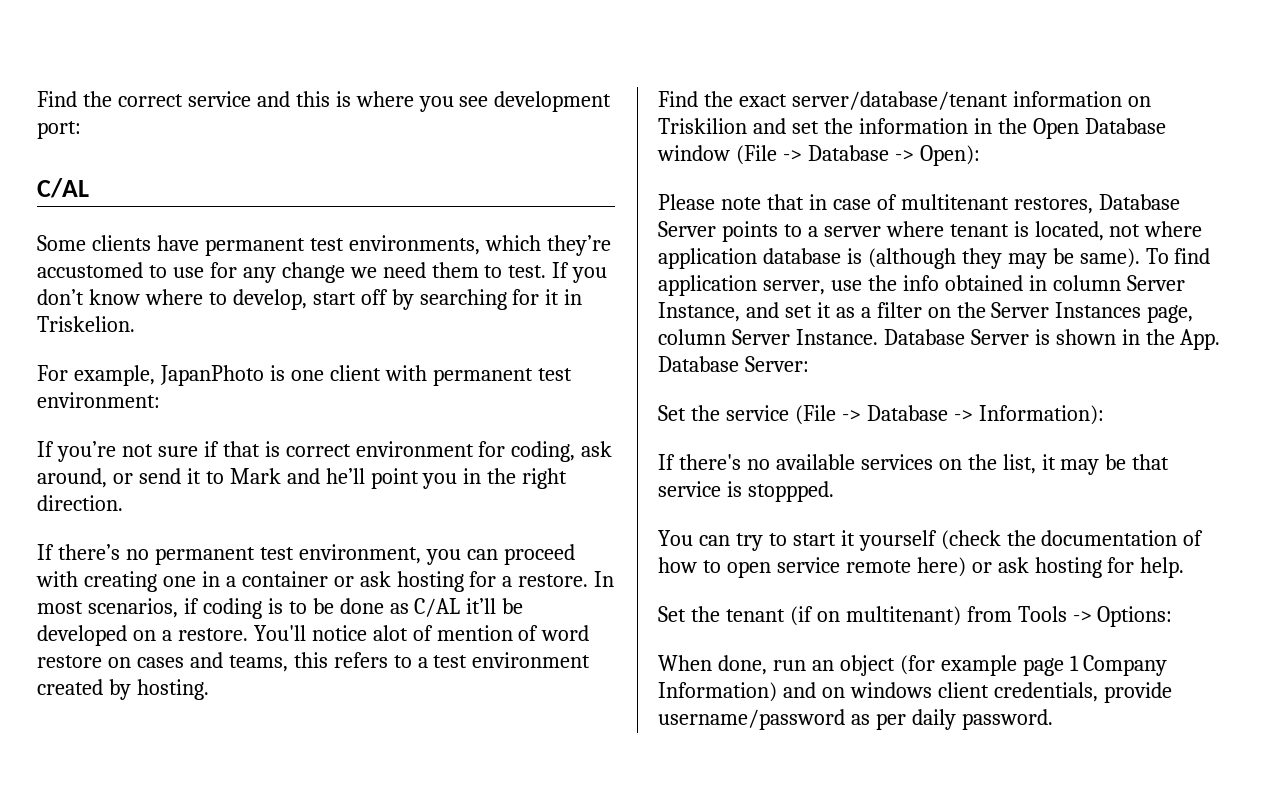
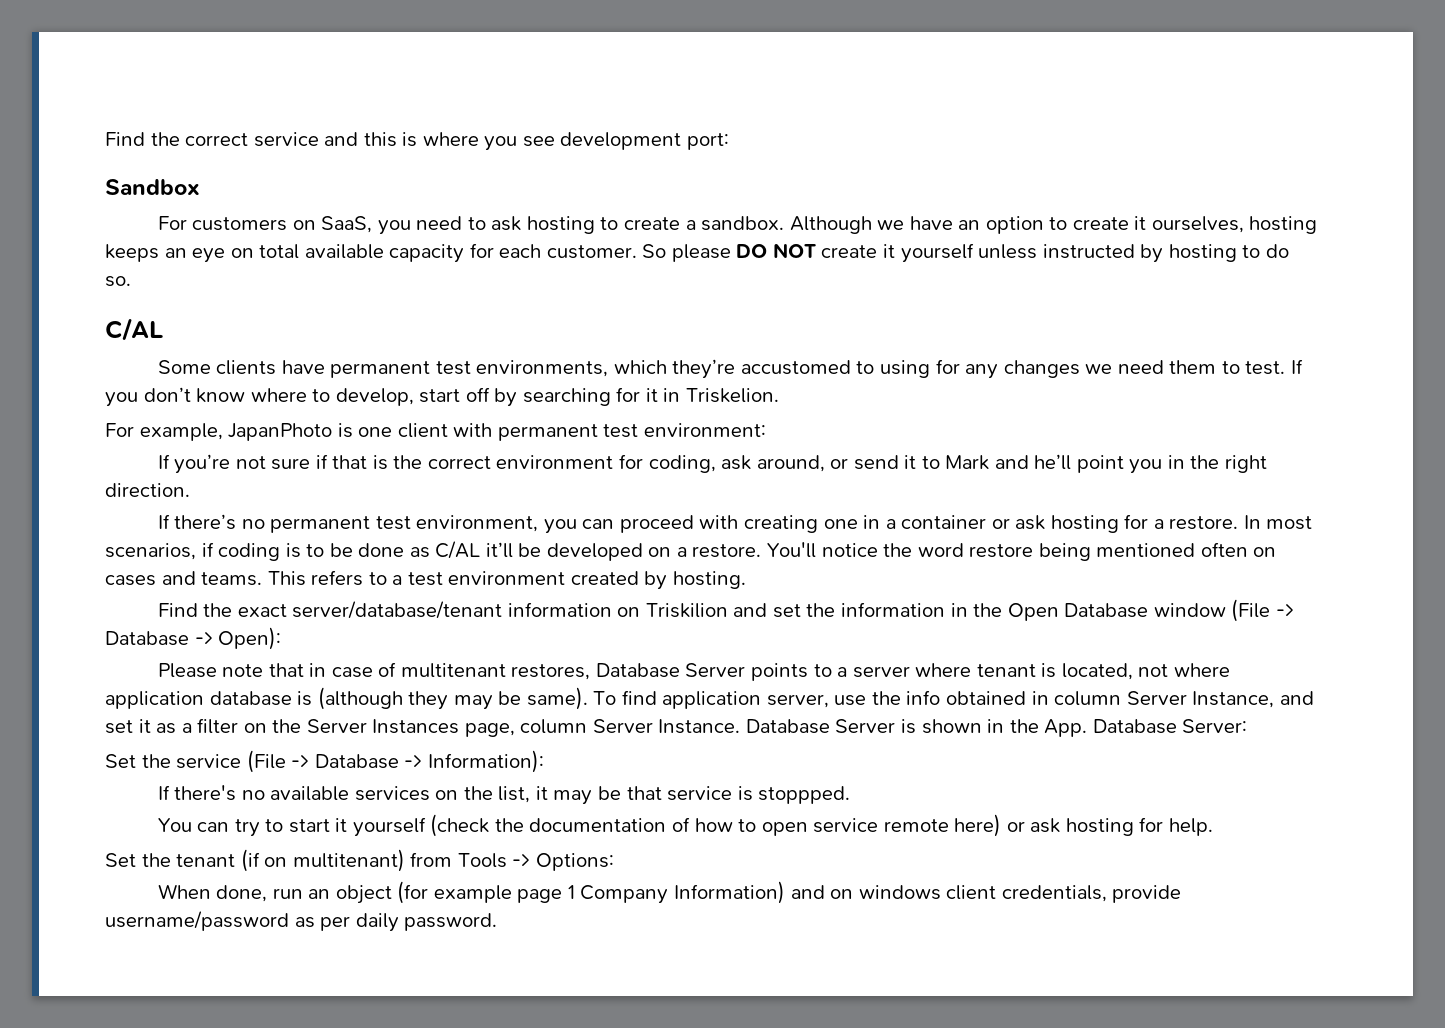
+ Sandbox
+ For customers on SaaS, you need to ask hosting to create a sandbox. Although we have an option to create it ourselves, hosting keeps an eye on total available capacity for each customer. So please DO NOT create it yourself unless instructed by hosting to do so.
- Some clients have permanent test environments, which they’re accustomed to use for any change we need them to test.
+ Some clients have permanent test environments, which they’re accustomed to using for any changes we need them to test.
- If you’re not sure if that is correct environment for coding, ask around, or send it to Mark and he’ll point you in the right direction.
+ If you’re not sure if that is the correct environment for coding, ask around, or send it to Mark and he’ll point you in the right direction.
- You'll notice alot of mention of word restore on cases and teams, this refers to a test environment created by hosting.
+ You'll notice the word restore being mentioned often on cases and teams. This refers to a test environment created by hosting.

